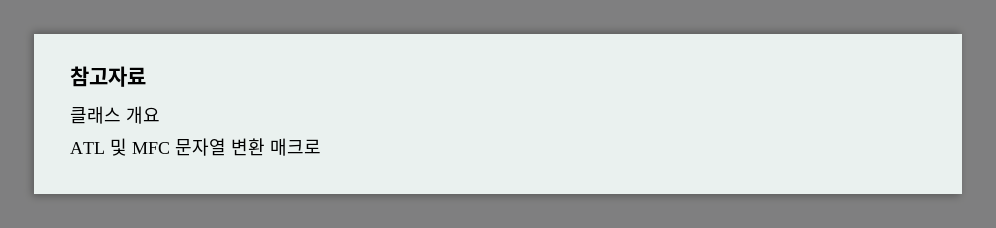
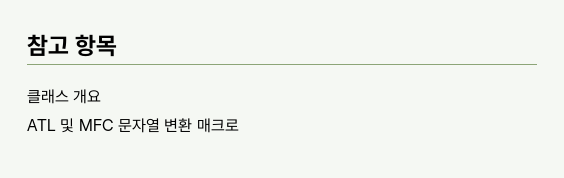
- 참고자료
+ 참고 항목

